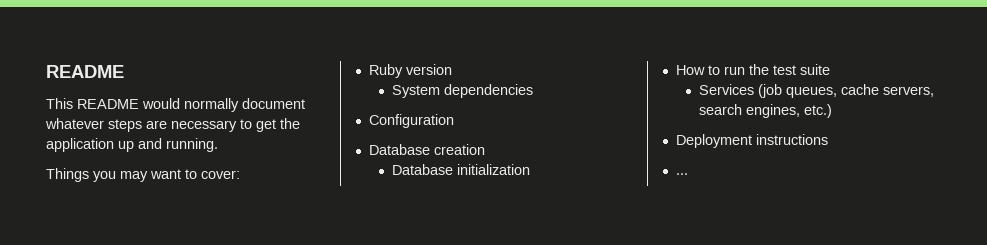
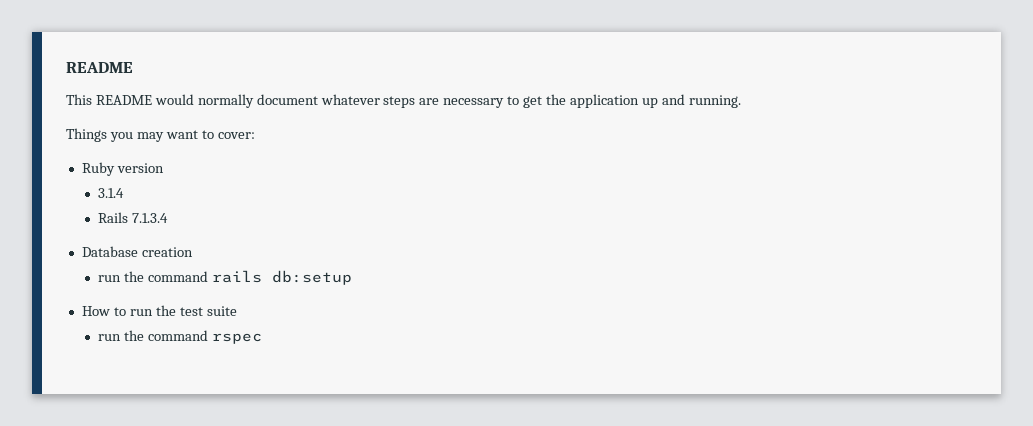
- System dependencies
- Configuration
+ 3.1.4
+ Rails 7.1.3.4
- Database initialization
+ run the command rails db:setup
- Services (job queues, cache servers, search engines, etc.)
- Deployment instructions
- ...
+ run the command rspec

